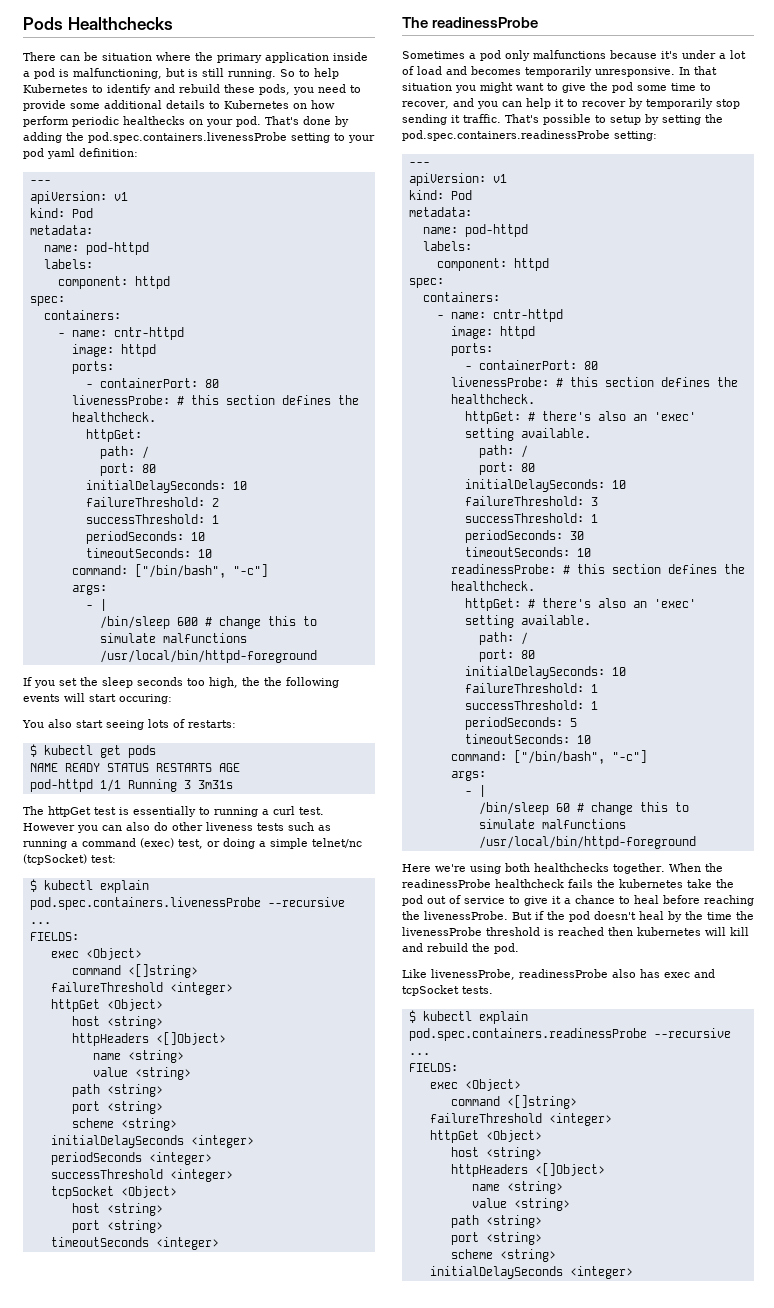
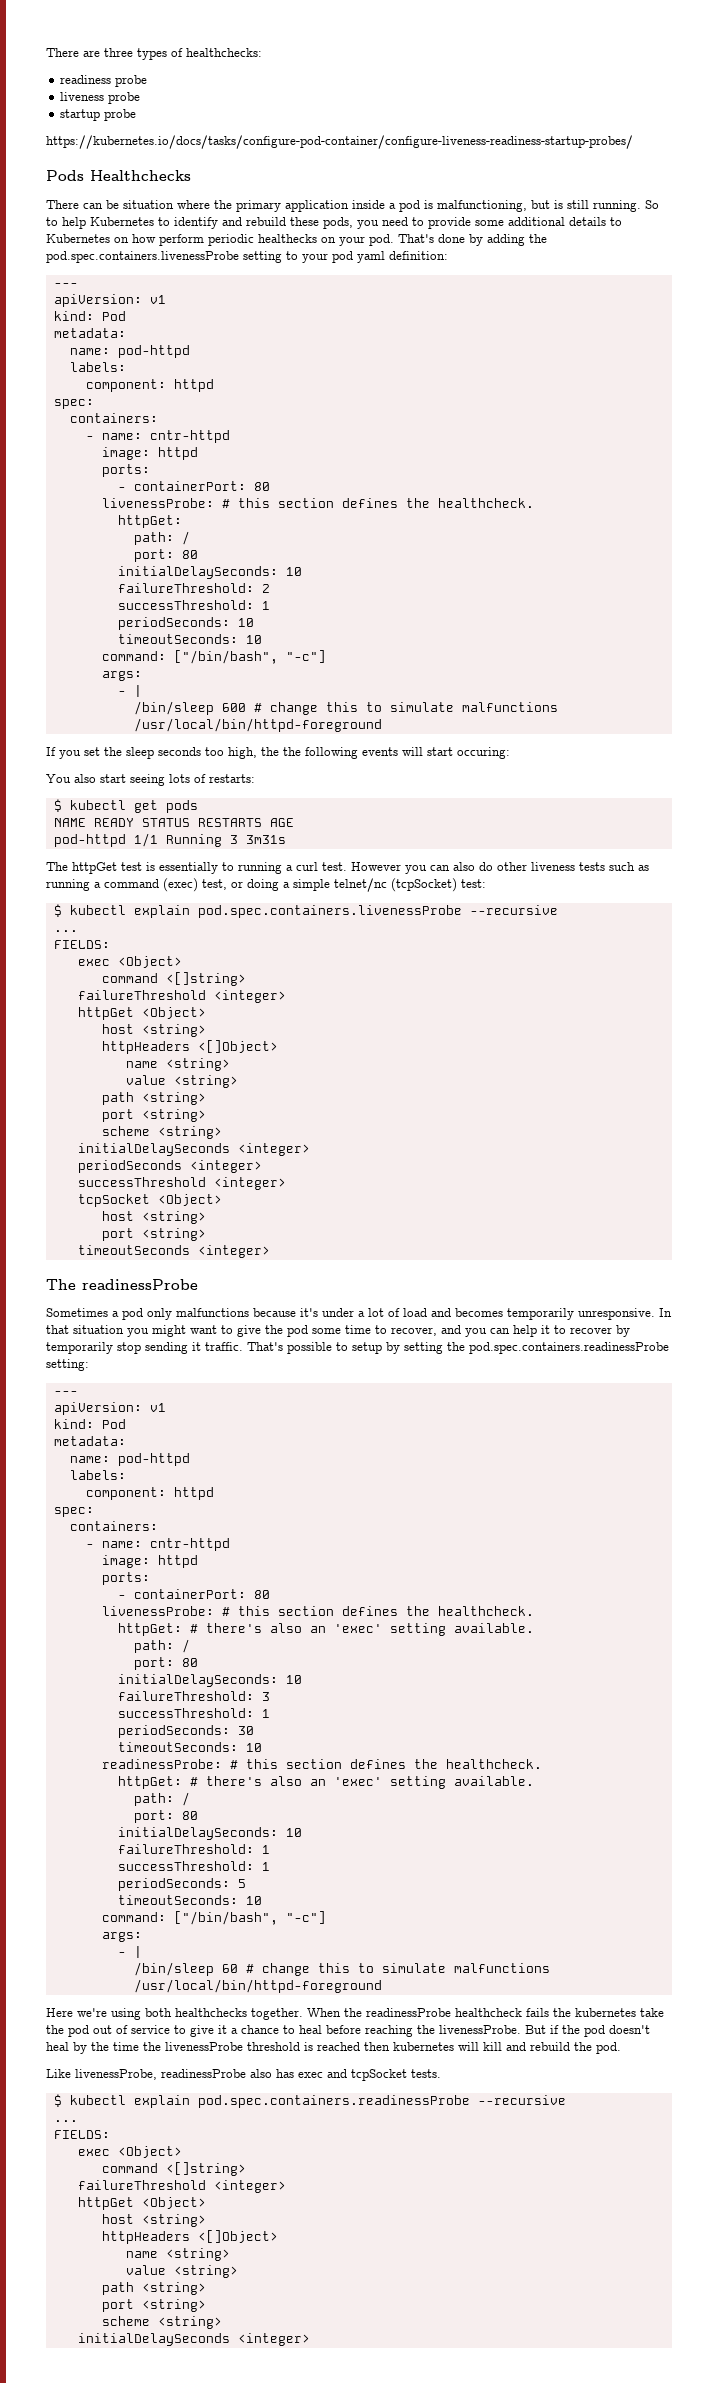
+ There are three types of healthchecks:
+ readiness probe
+ liveness probe
+ startup probe
+ https://kubernetes.io/docs/tasks/configure-pod-container/configure-liveness-readiness-startup-probes/

